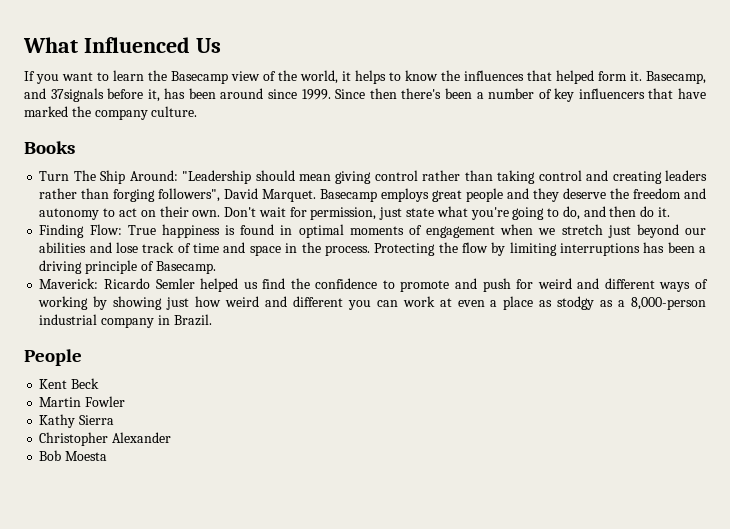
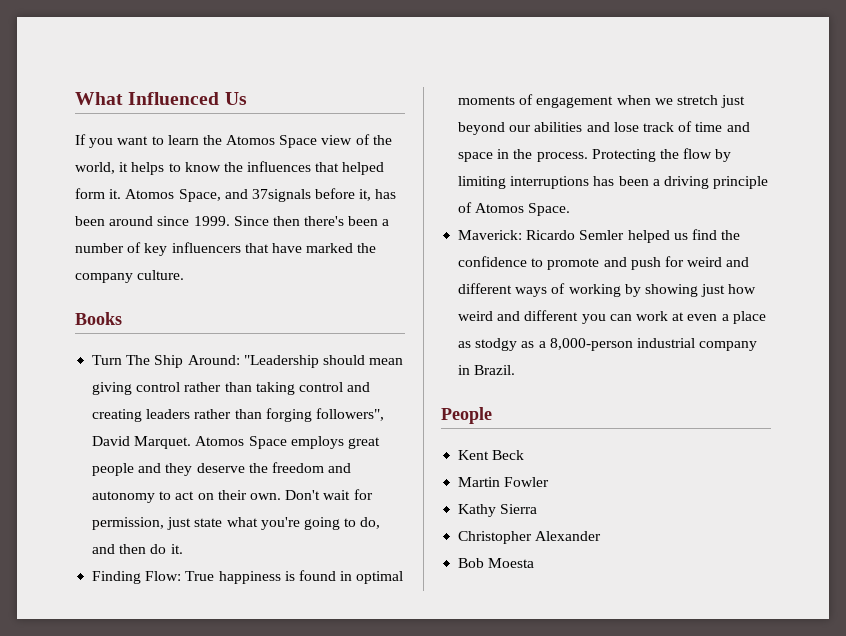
- If you want to learn the Basecamp view of the world, it helps to know the influences that helped form it.
+ If you want to learn the Atomos Space view of the world, it helps to know the influences that helped form it.
- Basecamp, and 37signals before it, has been around since 1999.
+ Atomos Space, and 37signals before it, has been around since 1999.
- Basecamp employs great people and they deserve the freedom and autonomy to act on their own.
+ Atomos Space employs great people and they deserve the freedom and autonomy to act on their own.
- Protecting the flow by limiting interruptions has been a driving principle of Basecamp.
+ Protecting the flow by limiting interruptions has been a driving principle of Atomos Space.

